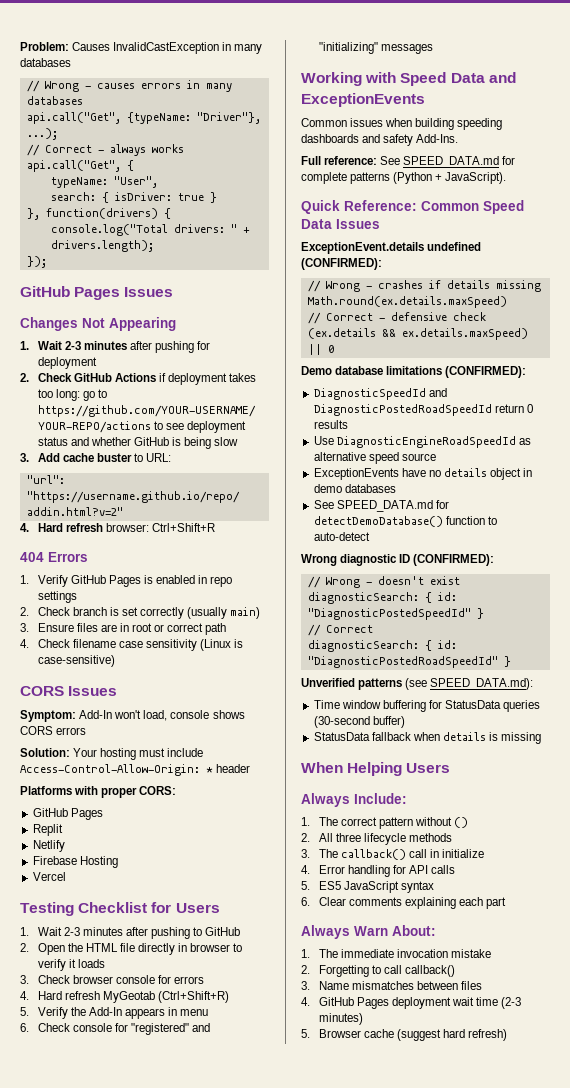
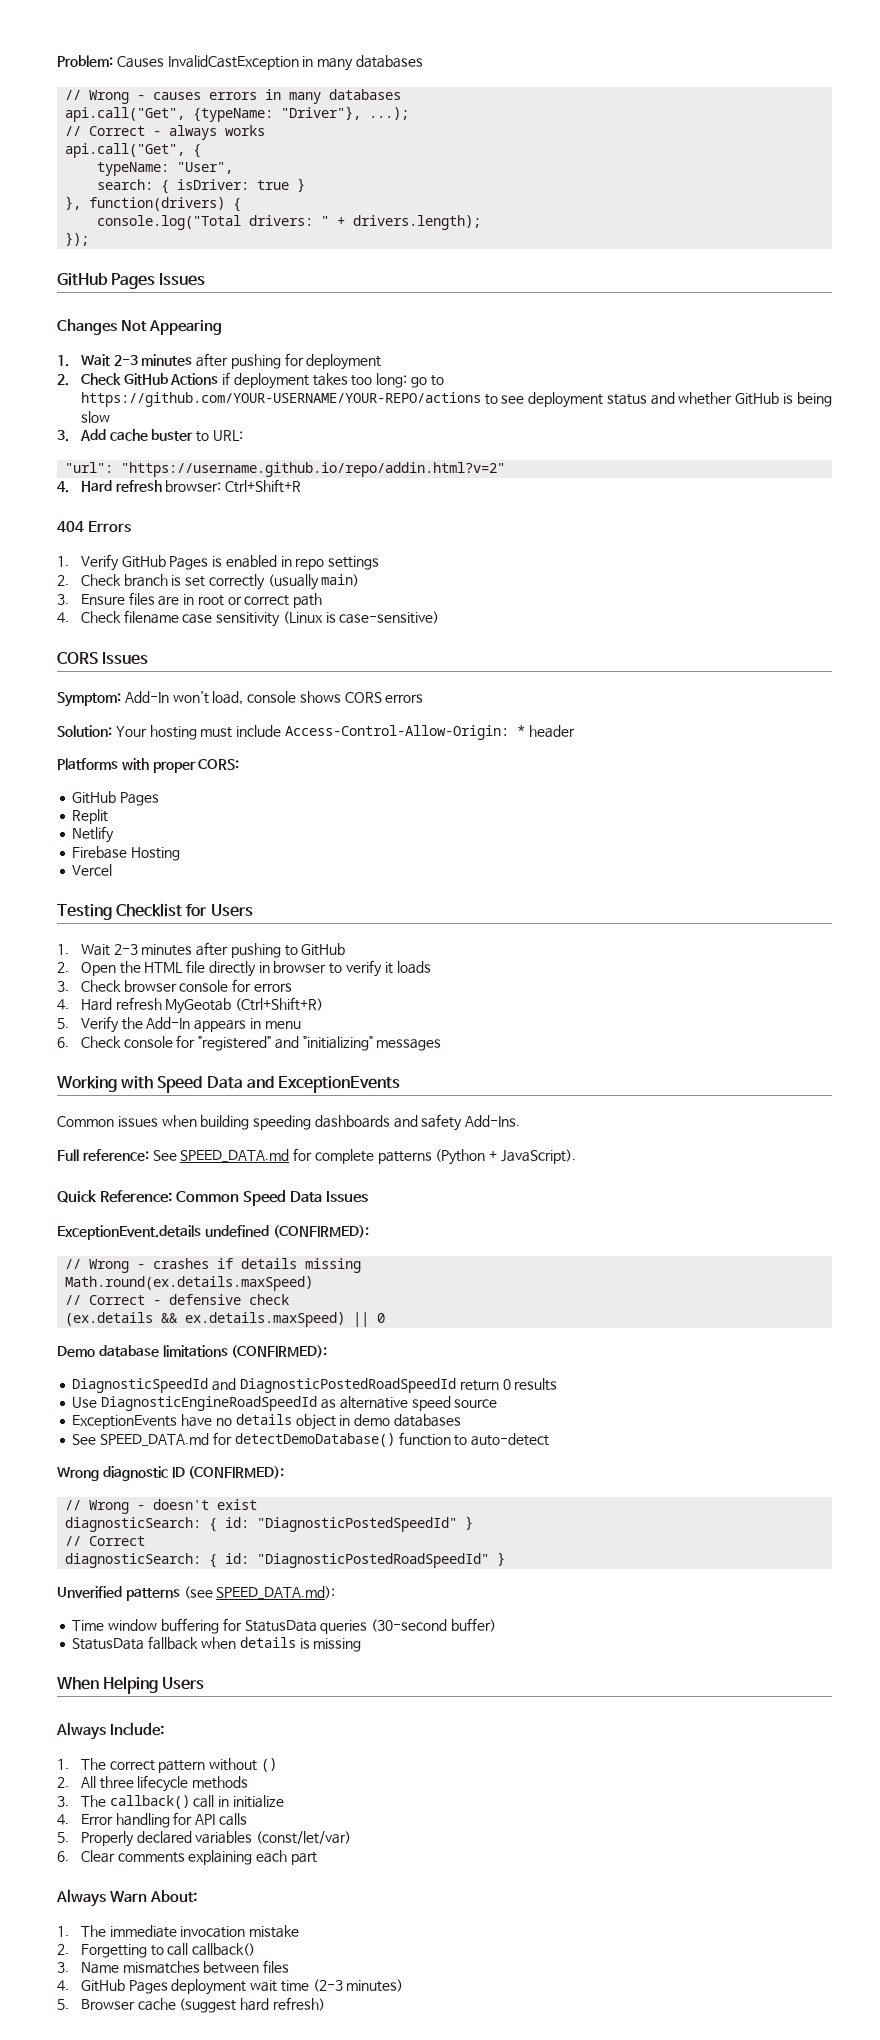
- 5. ES5 JavaScript syntax
+ 5. Properly declared variables (const/let/var)

